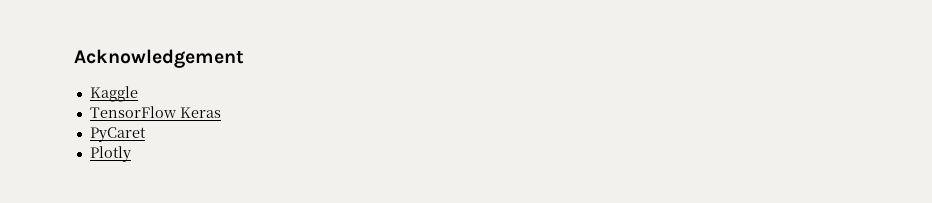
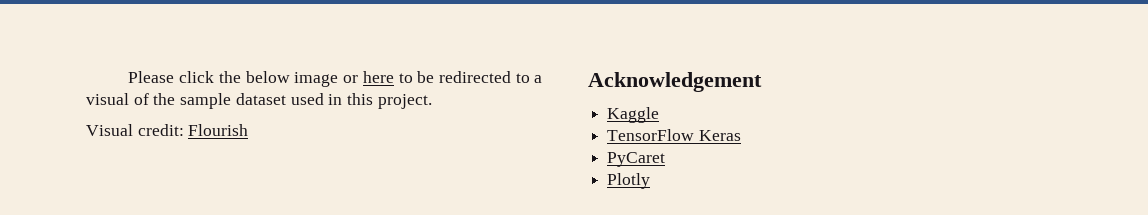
+ Please click the below image or here to be redirected to a visual of the sample dataset used in this project.
+ Visual credit: Flourish

